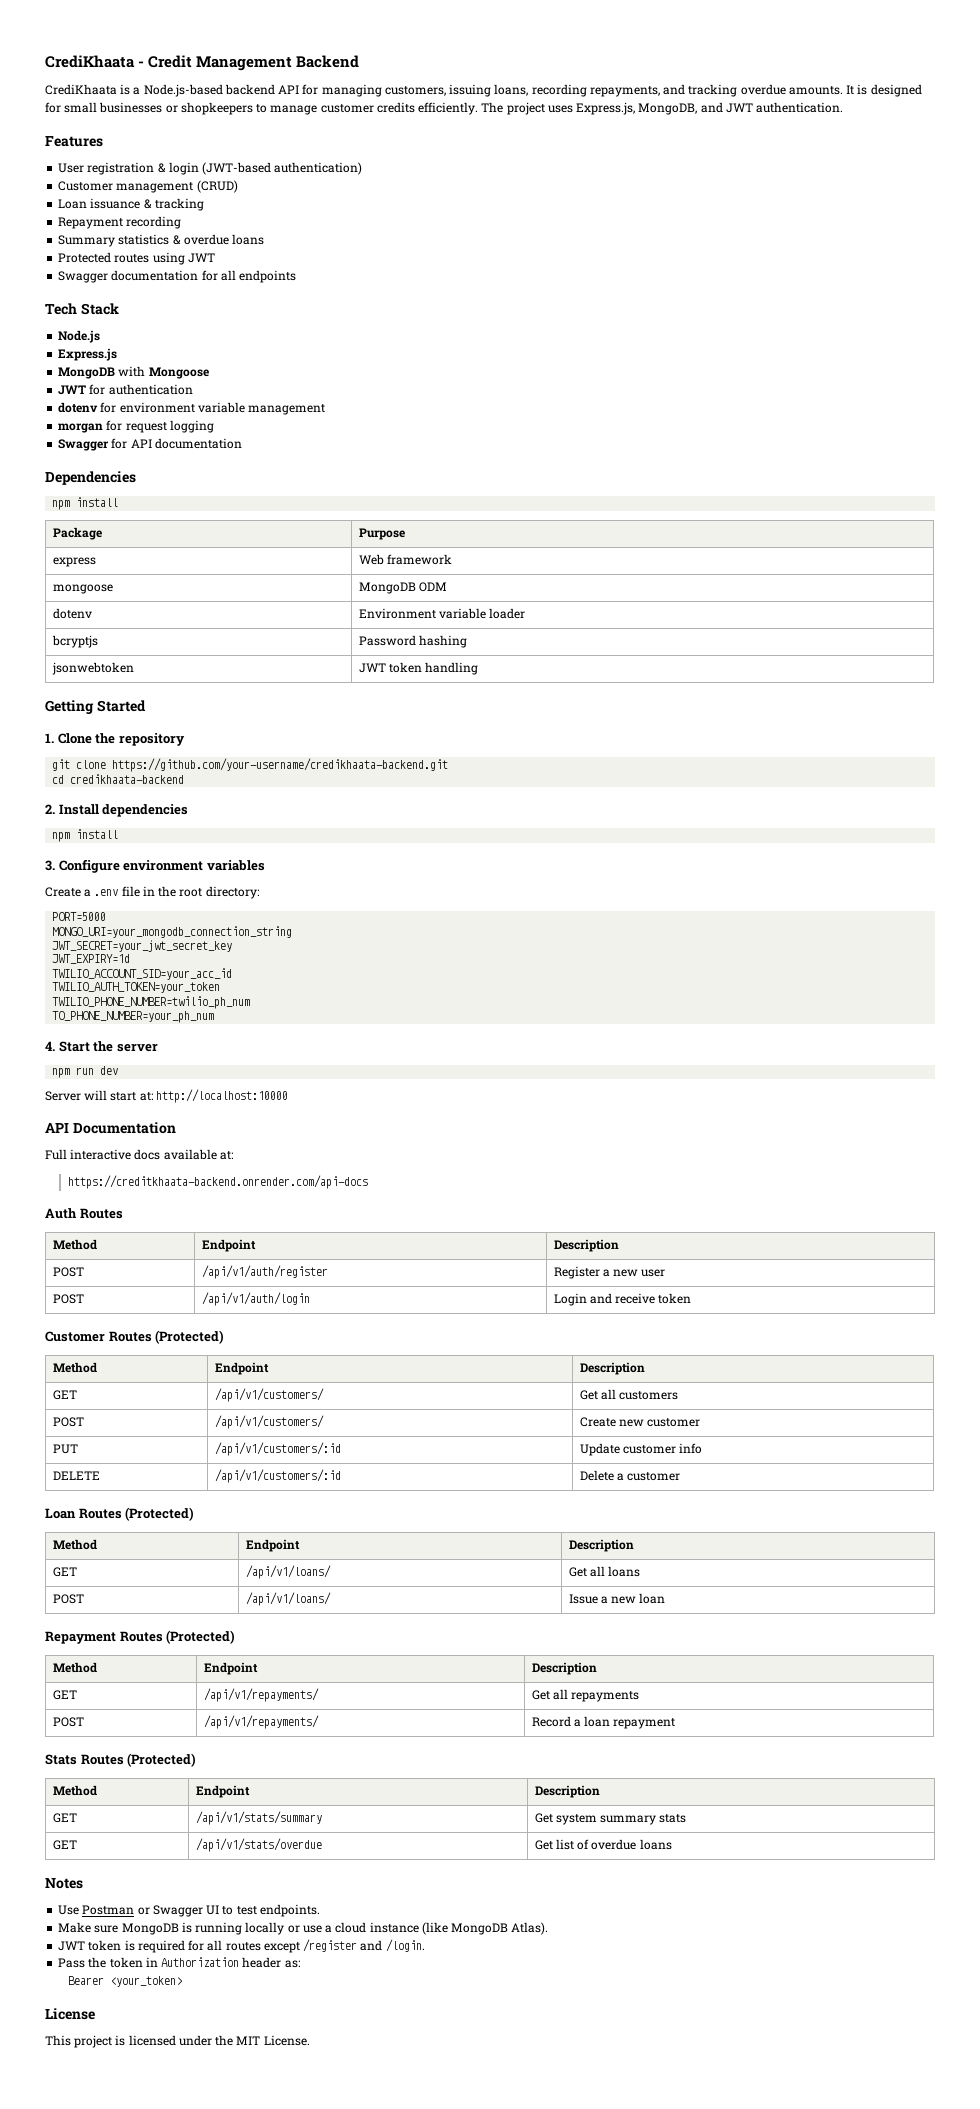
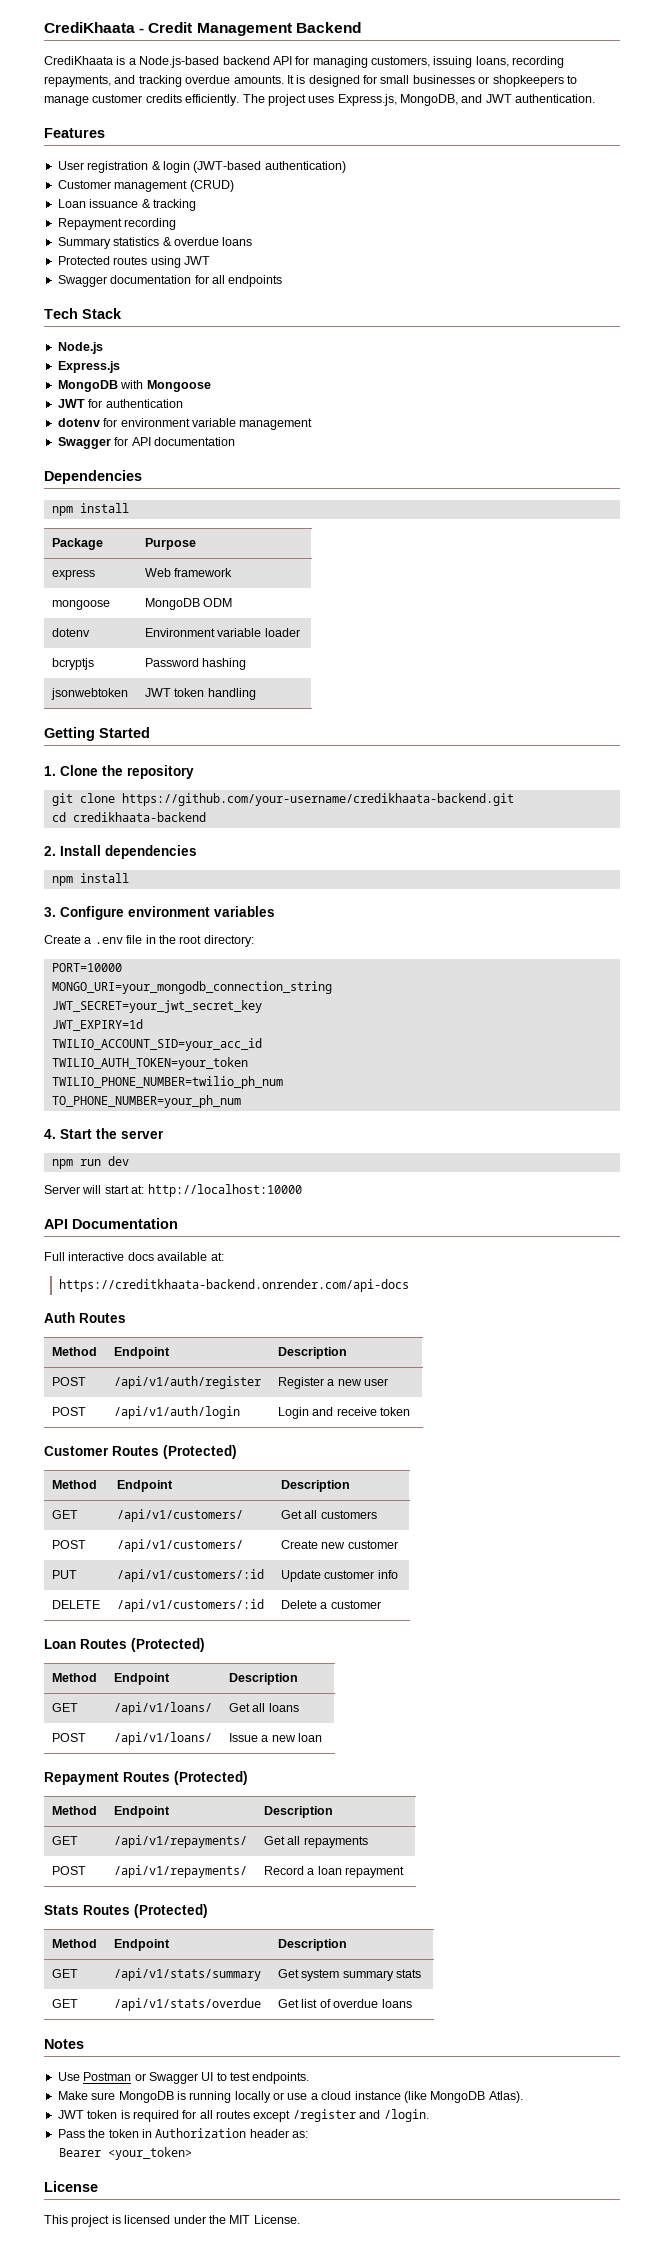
- morgan for request logging
- PORT=5000
+ PORT=10000

